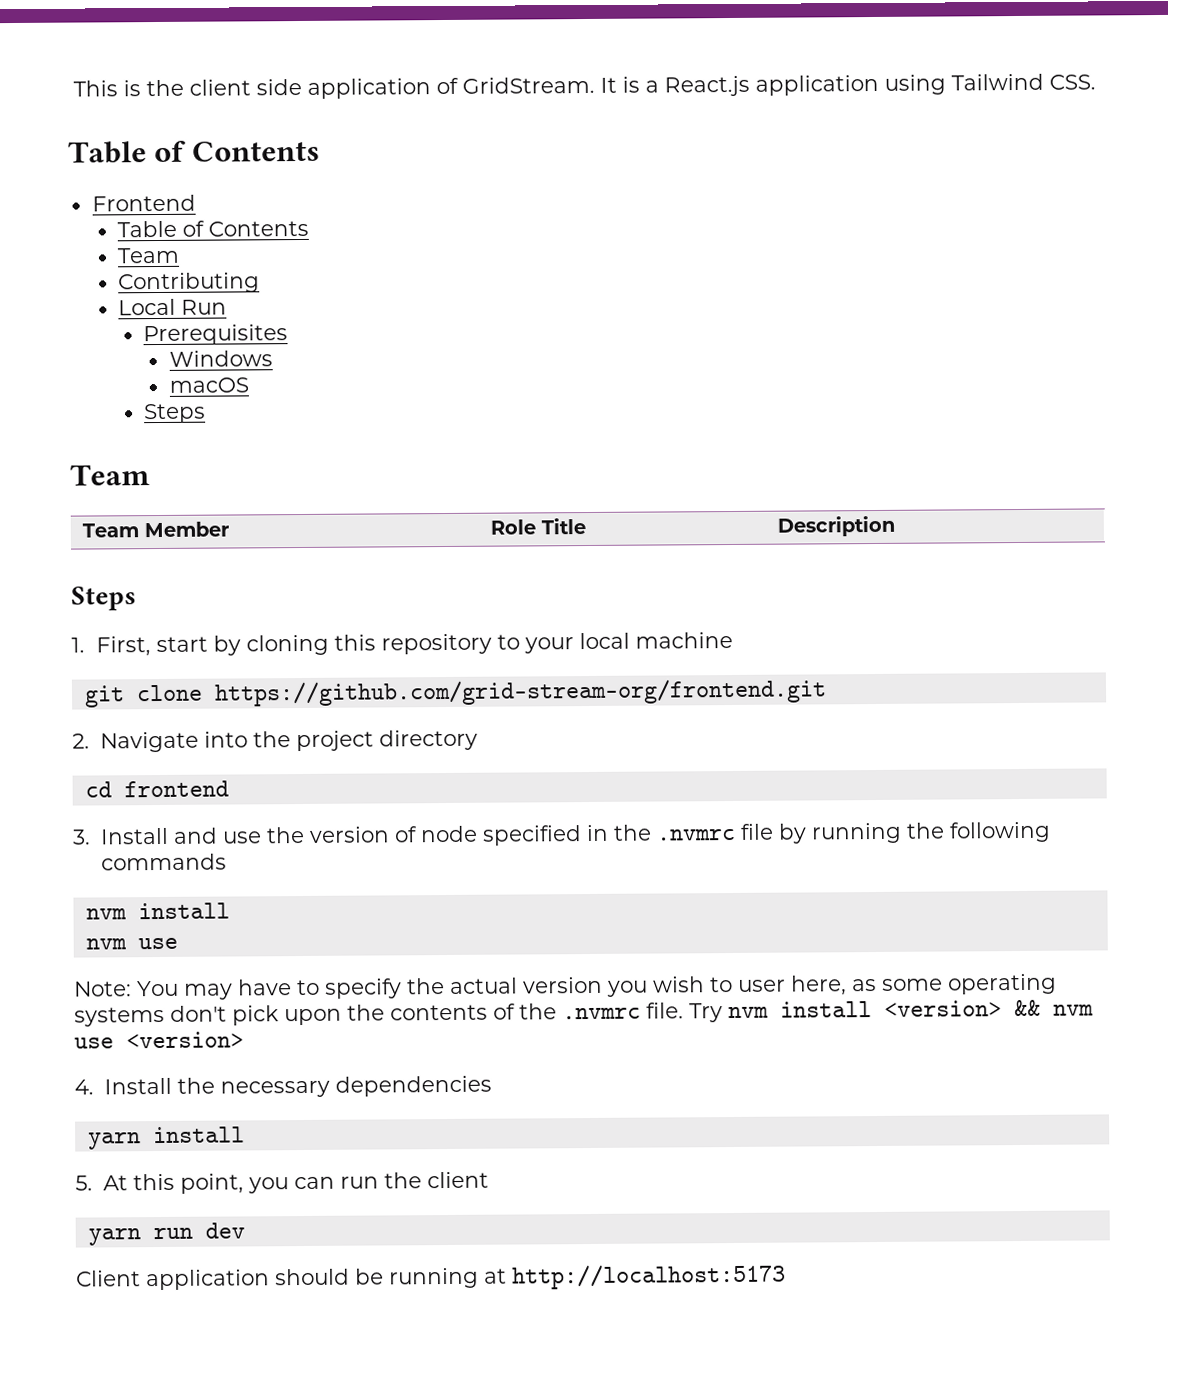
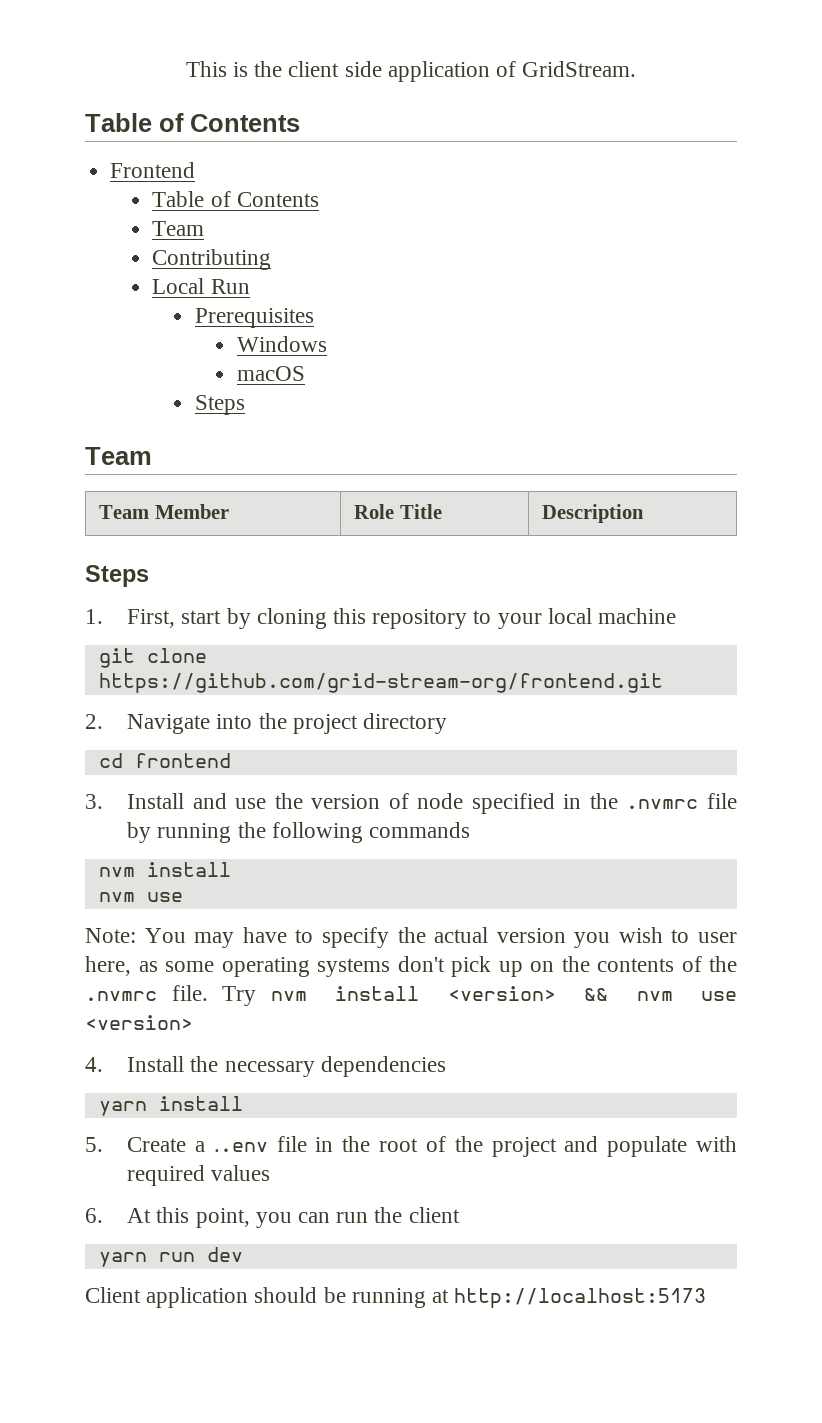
- It is a React.js application using Tailwind CSS.
- Note: You may have to specify the actual version you wish to user here, as some operating systems don't pick upon the contents of the .nvmrc file.
+ Note: You may have to specify the actual version you wish to user here, as some operating systems don't pick up on the contents of the .nvmrc file.
- 5. At this point, you can run the client
+ 5. Create a ..env file in the root of the project and populate with required values
+ 6. At this point, you can run the client

